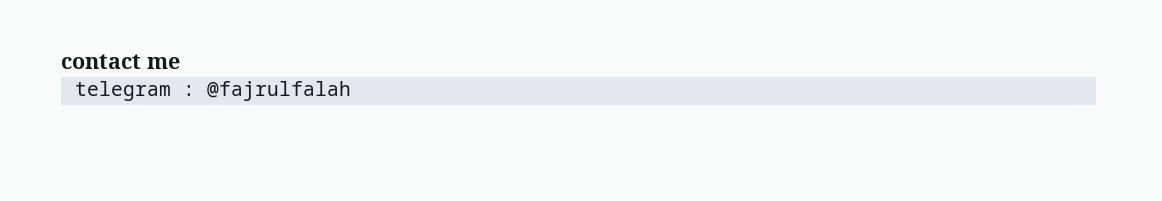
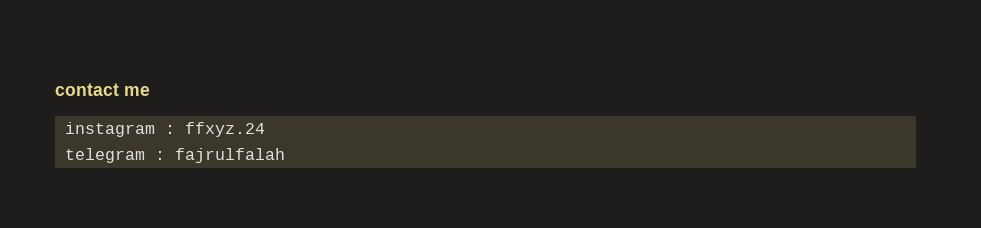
+ instagram : ffxyz.24
- telegram : @fajrulfalah
+ telegram : fajrulfalah

